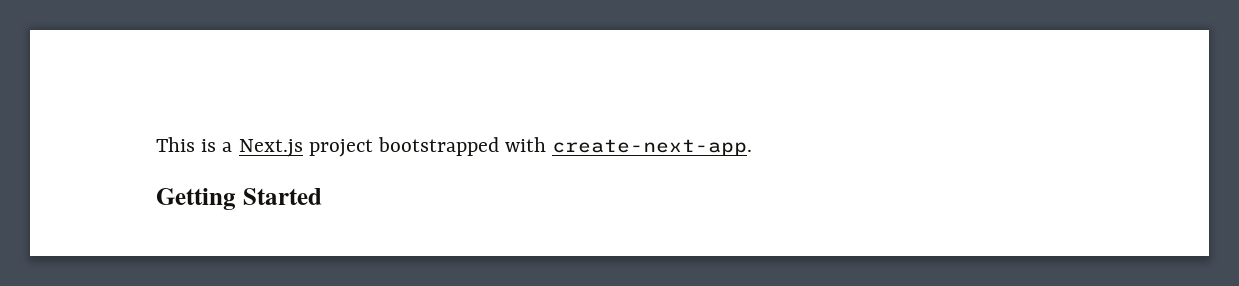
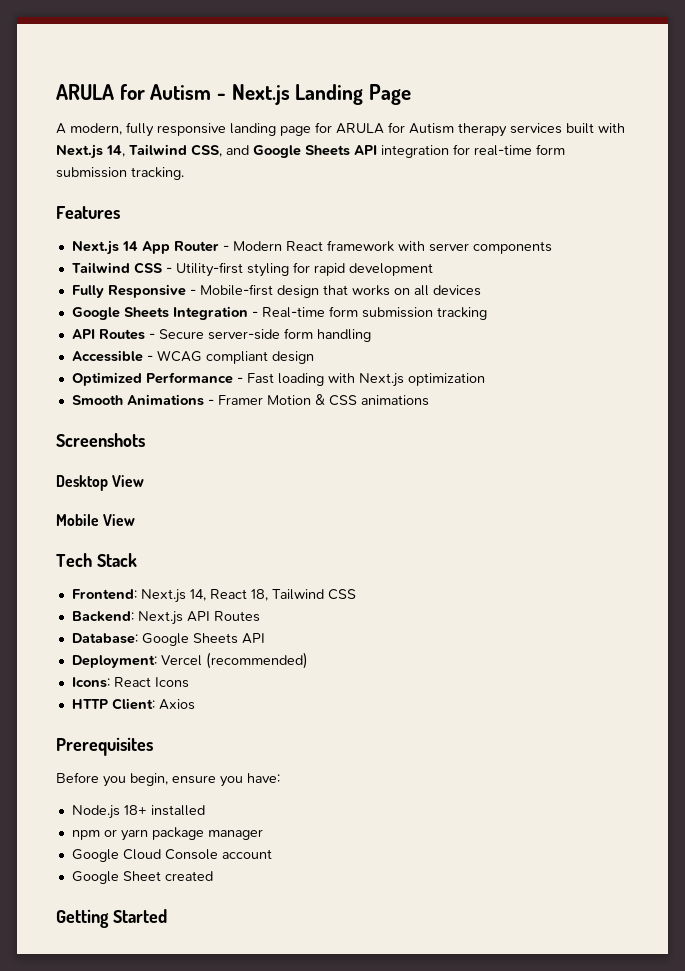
- This is a Next.js project bootstrapped with create-next-app.
+ ARULA for Autism - Next.js Landing Page
+ A modern, fully responsive landing page for ARULA for Autism therapy services built with Next.js 14, Tailwind CSS, and Google Sheets API integration for real-time form submission tracking.
+ Features
+ Next.js 14 App Router - Modern React framework with server components
+ Tailwind CSS - Utility-first styling for rapid development
+ Fully Responsive - Mobile-first design that works on all devices
+ Google Sheets Integration - Real-time form submission tracking
+ API Routes - Secure server-side form handling
+ Accessible - WCAG compliant design
+ Optimized Performance - Fast loading with Next.js optimization
+ Smooth Animations - Framer Motion & CSS animations
+ Screenshots
+ Desktop View
+ Mobile View
+ Tech Stack
+ Frontend: Next.js 14, React 18, Tailwind CSS
+ Backend: Next.js API Routes
+ Database: Google Sheets API
+ Deployment: Vercel (recommended)
+ Icons: React Icons
+ HTTP Client: Axios
+ Prerequisites
+ Before you begin, ensure you have:
+ Node.js 18+ installed
+ npm or yarn package manager
+ Google Cloud Console account
+ Google Sheet created

